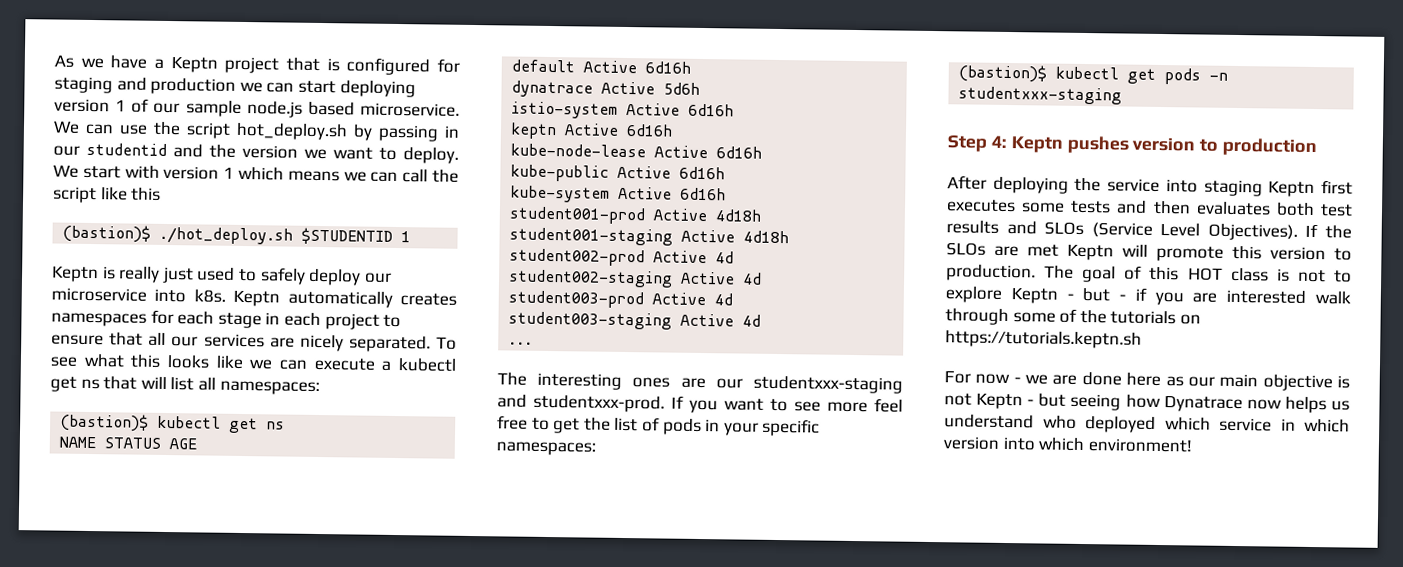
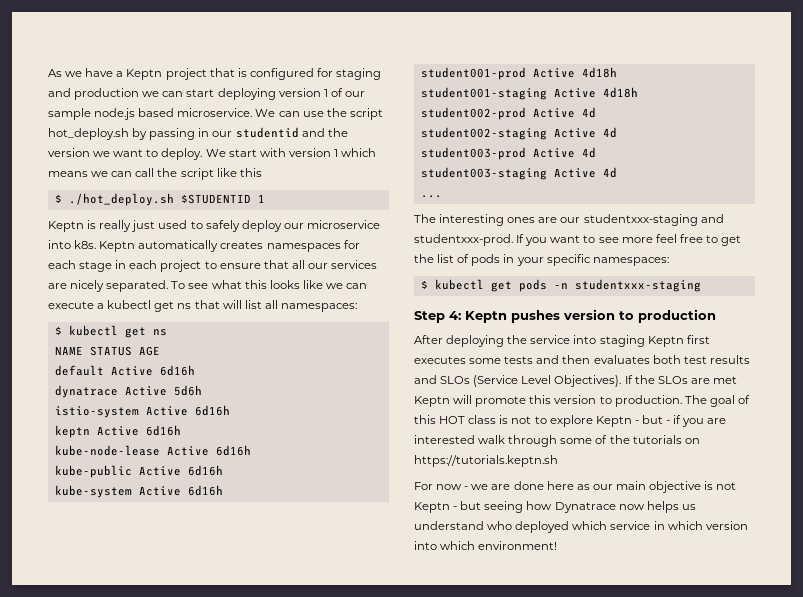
- (bastion)$ ./hot_deploy.sh $STUDENTID 1
+ $ ./hot_deploy.sh $STUDENTID 1
- (bastion)$ kubectl get ns
+ $ kubectl get ns
- (bastion)$ kubectl get pods -n studentxxx-staging
+ $ kubectl get pods -n studentxxx-staging

